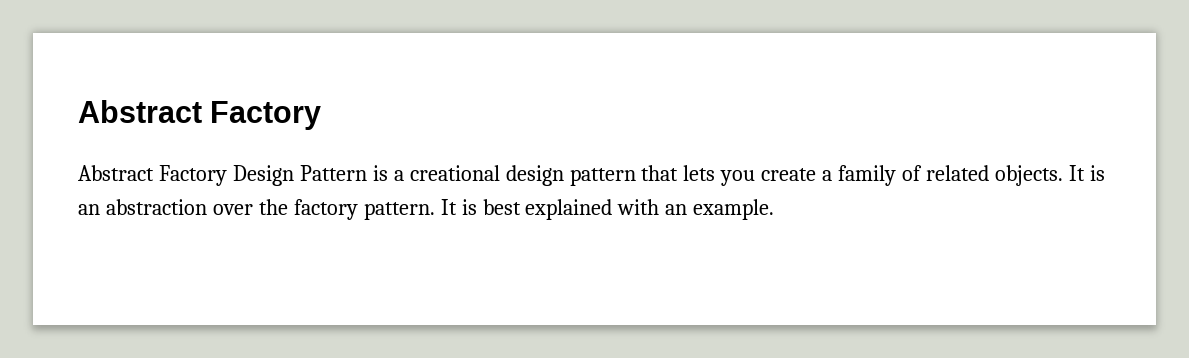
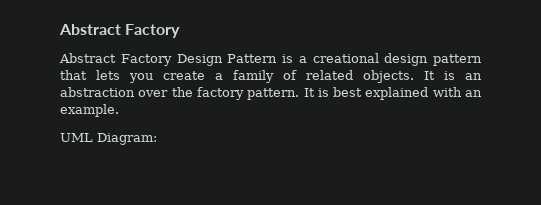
+ UML Diagram:

